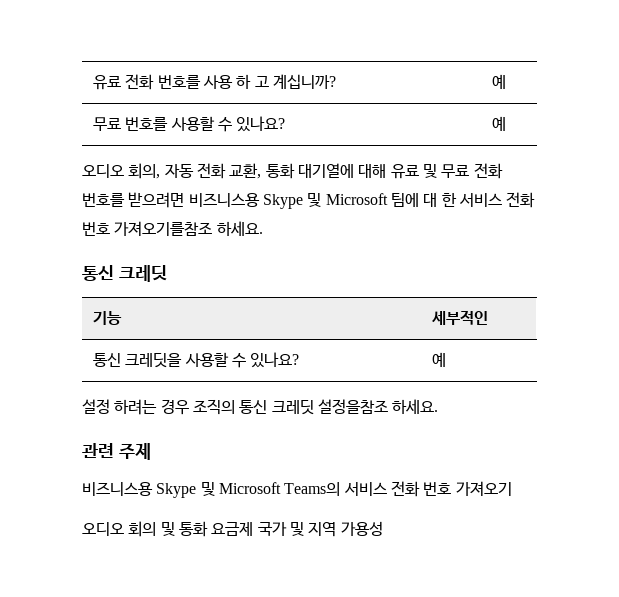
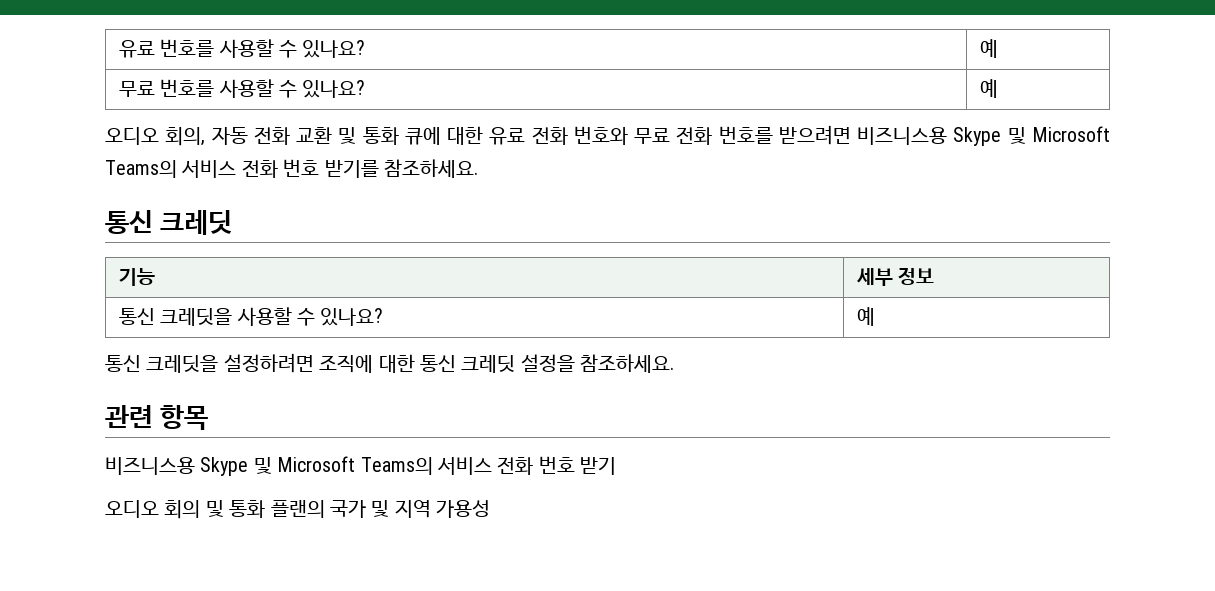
- 유료 전화 번호를 사용 하 고 계십니까? | 예
+ 유료 번호를 사용할 수 있나요? | 예
- 오디오 회의, 자동 전화 교환, 통화 대기열에 대해 유료 및 무료 전화 번호를 받으려면 비즈니스용 Skype 및 Microsoft 팀에 대 한 서비스 전화 번호 가져오기를참조 하세요.
+ 오디오 회의, 자동 전화 교환 및 통화 큐에 대한 유료 전화 번호와 무료 전화 번호를 받으려면 비즈니스용 Skype 및 Microsoft Teams의 서비스 전화 번호 받기를 참조하세요.
- 기능 | 세부적인
+ 기능 | 세부 정보
- 설정 하려는 경우 조직의 통신 크레딧 설정을참조 하세요.
+ 통신 크레딧을 설정하려면 조직에 대한 통신 크레딧 설정을 참조하세요.
- 관련 주제
- 비즈니스용 Skype 및 Microsoft Teams의 서비스 전화 번호 가져오기
+ 관련 항목
+ 비즈니스용 Skype 및 Microsoft Teams의 서비스 전화 번호 받기
- 오디오 회의 및 통화 요금제 국가 및 지역 가용성
+ 오디오 회의 및 통화 플랜의 국가 및 지역 가용성

